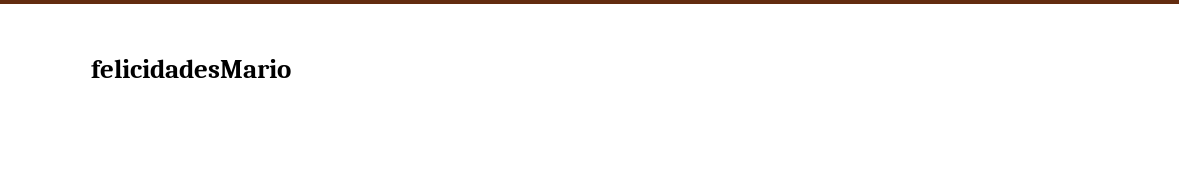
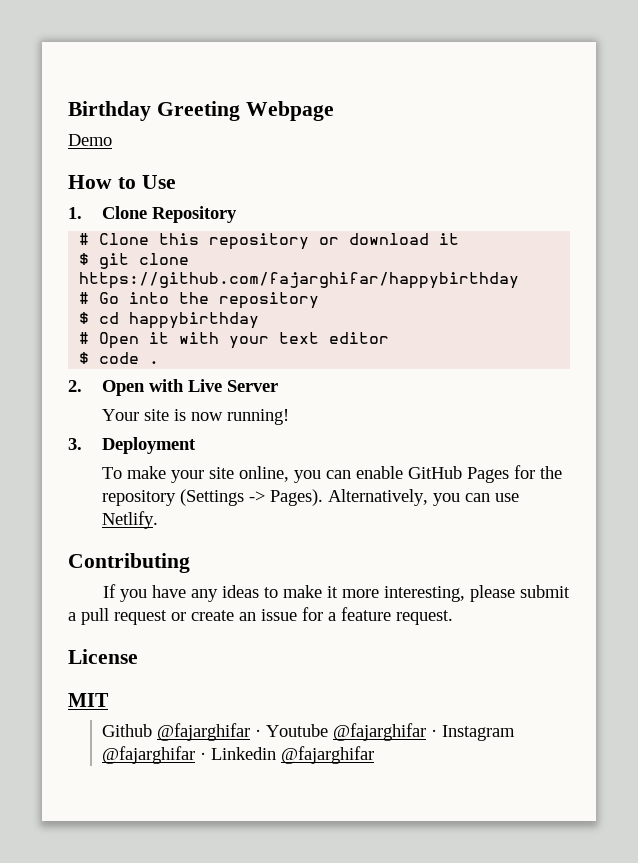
- felicidadesMario
+ Birthday Greeting Webpage
+ Demo
+ How to Use
+ 1. Clone Repository
+ # Clone this repository or download it
+ $ git clone https://github.com/fajarghifar/happybirthday
+ # Go into the repository
+ $ cd happybirthday
+ # Open it with your text editor
+ $ code .
+ 2. Open with Live Server
+ Your site is now running!
+ 3. Deployment
+ To make your site online, you can enable GitHub Pages for the repository (Settings -> Pages). Alternatively, you can use Netlify.
+ Contributing
+ If you have any ideas to make it more interesting, please submit a pull request or create an issue for a feature request.
+ License
+ MIT
+ Github @fajarghifar · Youtube @fajarghifar · Instagram @fajarghifar · Linkedin @fajarghifar

